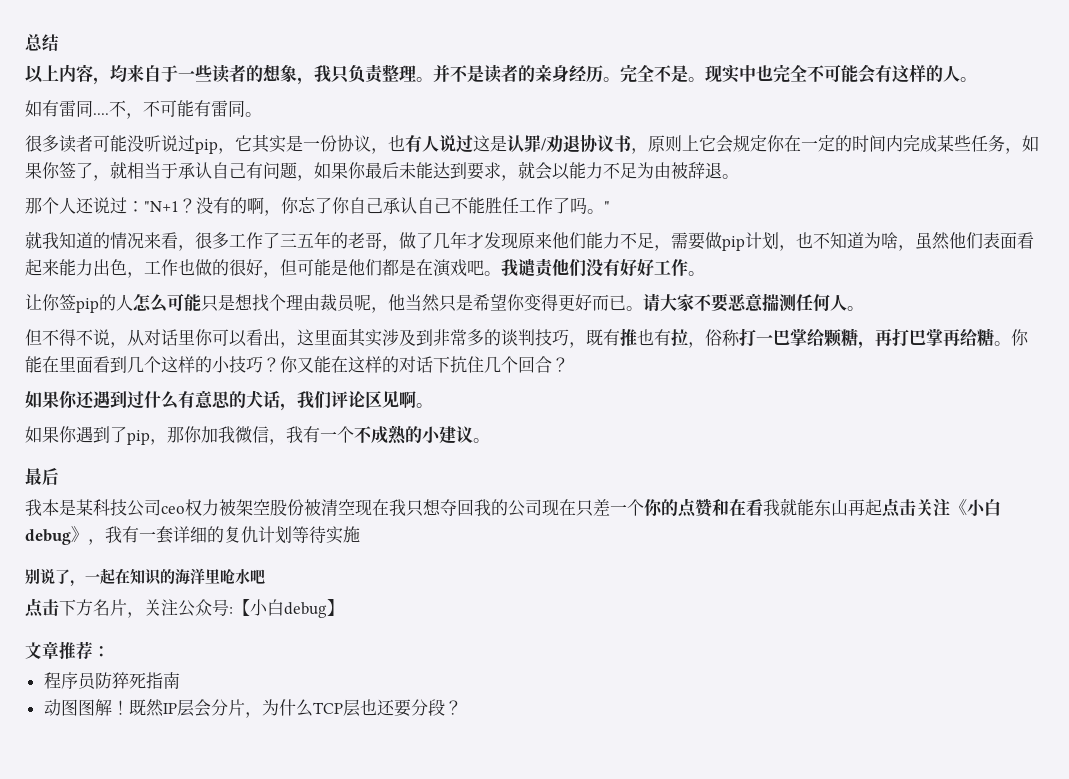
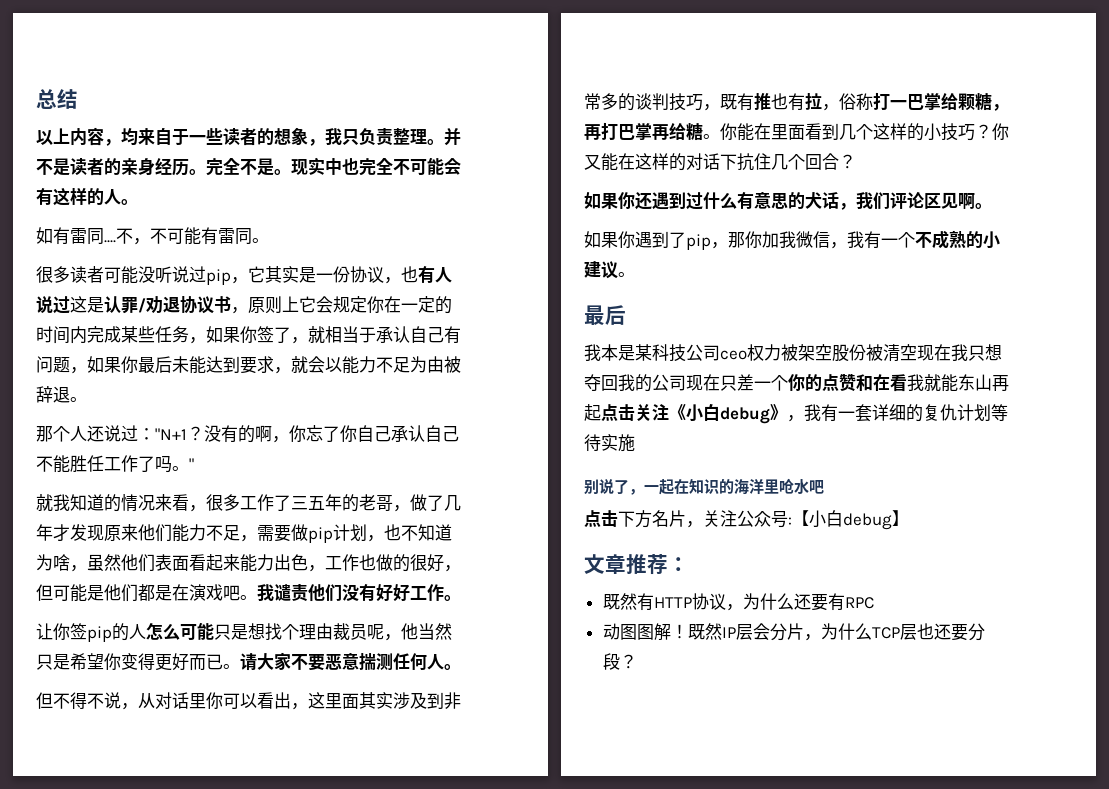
- 程序员防猝死指南
+ 既然有HTTP协议，为什么还要有RPC

